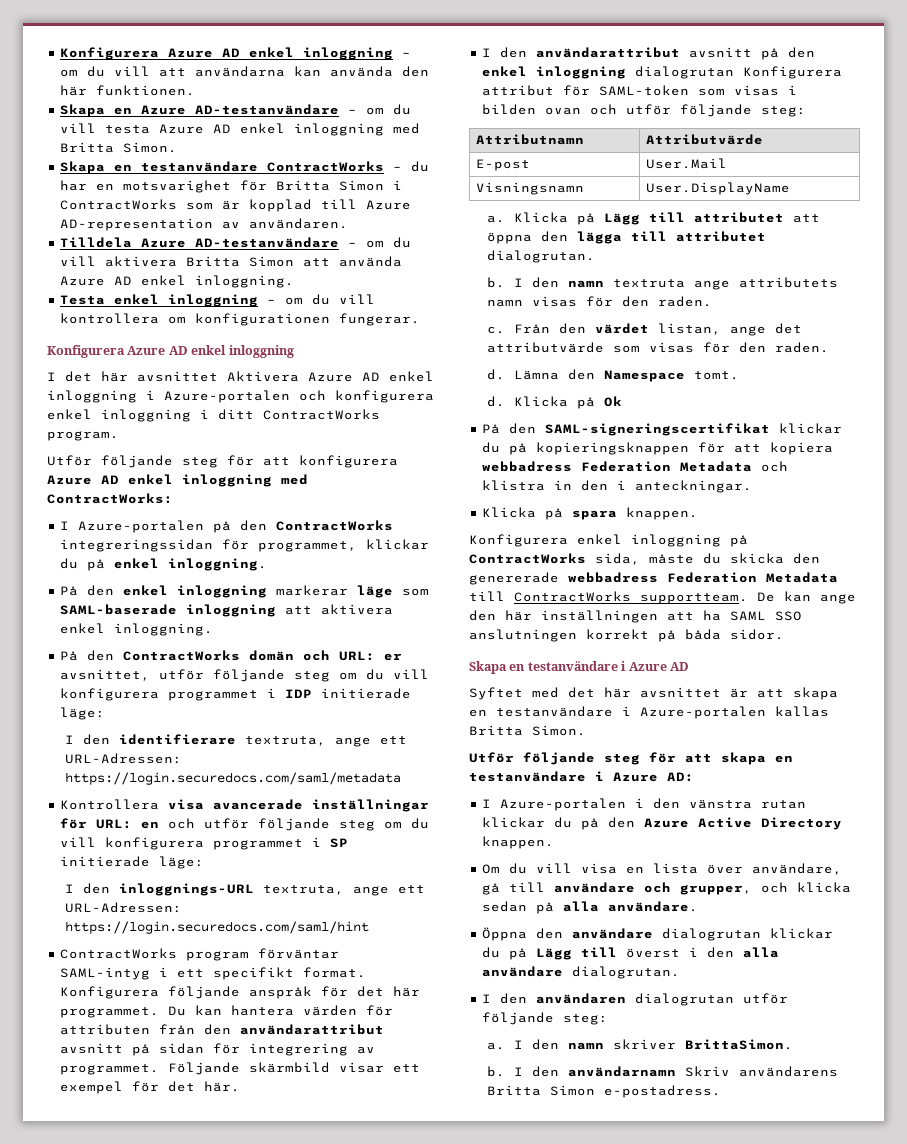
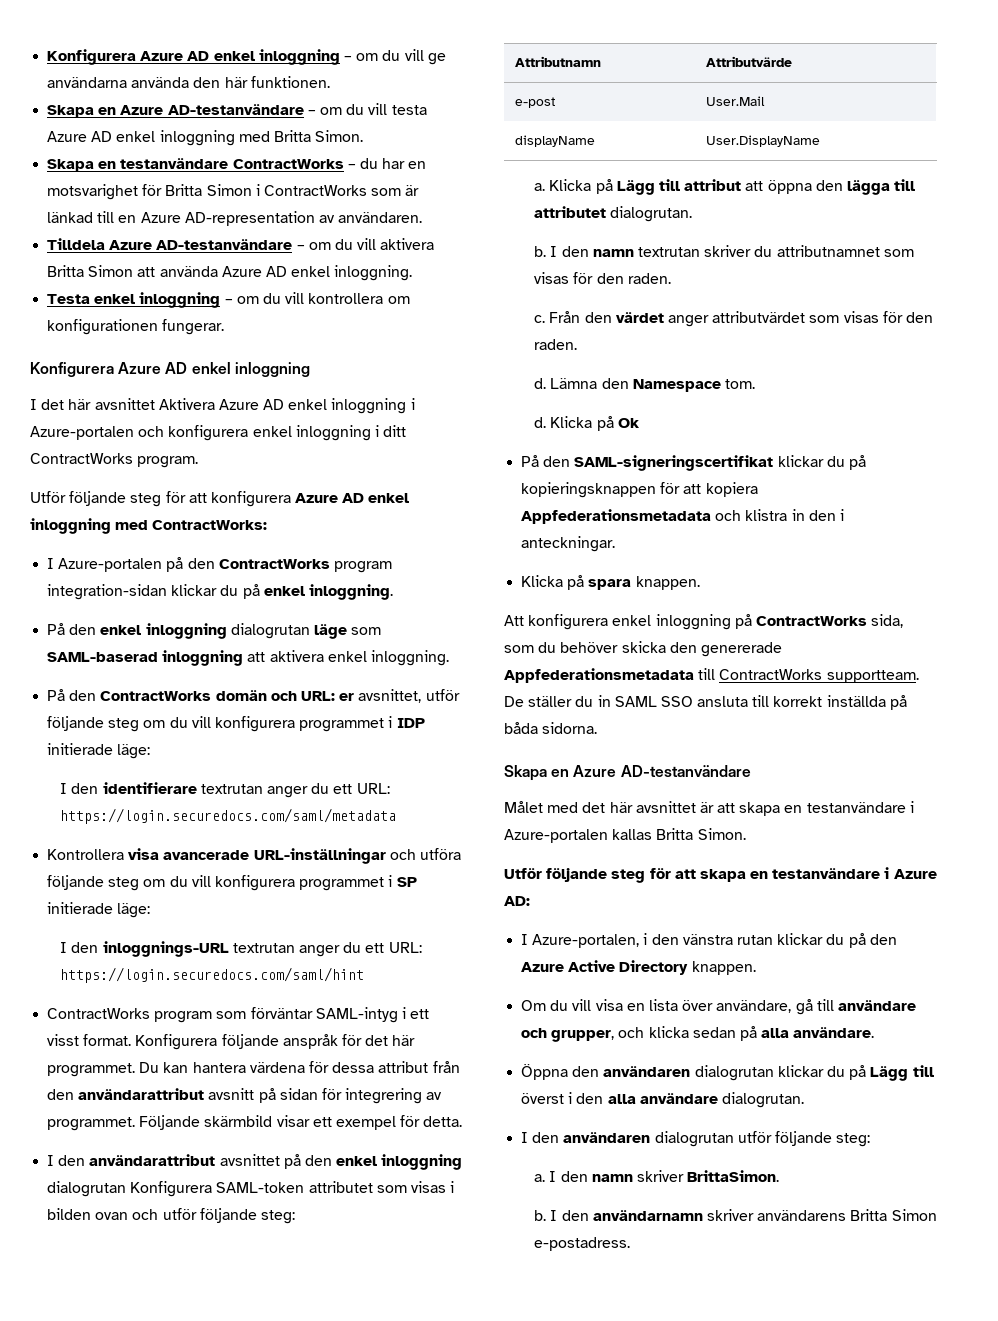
- Konfigurera Azure AD enkel inloggning – om du vill att användarna kan använda den här funktionen.
+ Konfigurera Azure AD enkel inloggning – om du vill ge användarna använda den här funktionen.
- Skapa en testanvändare ContractWorks – du har en motsvarighet för Britta Simon i ContractWorks som är kopplad till Azure AD-representation av användaren.
+ Skapa en testanvändare ContractWorks – du har en motsvarighet för Britta Simon i ContractWorks som är länkad till en Azure AD-representation av användaren.
- I Azure-portalen på den ContractWorks integreringssidan för programmet, klickar du på enkel inloggning.
+ I Azure-portalen på den ContractWorks program integration-sidan klickar du på enkel inloggning.
- På den enkel inloggning markerar läge som SAML-baserade inloggning att aktivera enkel inloggning.
+ På den enkel inloggning dialogrutan läge som SAML-baserad inloggning att aktivera enkel inloggning.
- I den identifierare textruta, ange ett URL-Adressen: https://login.securedocs.com/saml/metadata
+ I den identifierare textrutan anger du ett URL: https://login.securedocs.com/saml/metadata
- Kontrollera visa avancerade inställningar för URL: en och utför följande steg om du vill konfigurera programmet i SP initierade läge:
+ Kontrollera visa avancerade URL-inställningar och utföra följande steg om du vill konfigurera programmet i SP initierade läge:
- I den inloggnings-URL textruta, ange ett URL-Adressen: https://login.securedocs.com/saml/hint
+ I den inloggnings-URL textrutan anger du ett URL: https://login.securedocs.com/saml/hint
- ContractWorks program förväntar SAML-intyg i ett specifikt format.
+ ContractWorks program som förväntar SAML-intyg i ett visst format.
- Du kan hantera värden för attributen från den användarattribut avsnitt på sidan för integrering av programmet.
+ Du kan hantera värdena för dessa attribut från den användarattribut avsnitt på sidan för integrering av programmet.
- Följande skärmbild visar ett exempel för det här.
+ Följande skärmbild visar ett exempel för detta.
- I den användarattribut avsnitt på den enkel inloggning dialogrutan Konfigurera attribut för SAML-token som visas i bilden ovan och utför följande steg:
+ I den användarattribut avsnittet på den enkel inloggning dialogrutan Konfigurera SAML-token attributet som visas i bilden ovan och utför följande steg:
- E-post | User.Mail
+ e-post | User.Mail
- Visningsnamn | User.DisplayName
+ displayName | User.DisplayName
- Klicka på Lägg till attributet att öppna den lägga till attributet dialogrutan.
+ Klicka på Lägg till attribut att öppna den lägga till attributet dialogrutan.
- I den namn textruta ange attributets namn visas för den raden.
+ I den namn textrutan skriver du attributnamnet som visas för den raden.
- Från den värdet listan, ange det attributvärde som visas för den raden.
+ Från den värdet anger attributvärdet som visas för den raden.
- Lämna den Namespace tomt.
+ Lämna den Namespace tom.
- På den SAML-signeringscertifikat klickar du på kopieringsknappen för att kopiera webbadress Federation Metadata och klistra in den i anteckningar.
+ På den SAML-signeringscertifikat klickar du på kopieringsknappen för att kopiera Appfederationsmetadata och klistra in den i anteckningar.
- Konfigurera enkel inloggning på ContractWorks sida, måste du skicka den genererade webbadress Federation Metadata till ContractWorks supportteam. De kan ange den här inställningen att ha SAML SSO anslutningen korrekt på båda sidor.
- Skapa en testanvändare i Azure AD
- Syftet med det här avsnittet är att skapa en testanvändare i Azure-portalen kallas Britta Simon.
+ Att konfigurera enkel inloggning på ContractWorks sida, som du behöver skicka den genererade Appfederationsmetadata till ContractWorks supportteam. De ställer du in SAML SSO ansluta till korrekt inställda på båda sidorna.
+ Skapa en Azure AD-testanvändare
+ Målet med det här avsnittet är att skapa en testanvändare i Azure-portalen kallas Britta Simon.
- I Azure-portalen i den vänstra rutan klickar du på den Azure Active Directory knappen.
+ I Azure-portalen, i den vänstra rutan klickar du på den Azure Active Directory knappen.
- Öppna den användare dialogrutan klickar du på Lägg till överst i den alla användare dialogrutan.
+ Öppna den användaren dialogrutan klickar du på Lägg till överst i den alla användare dialogrutan.
- I den användarnamn Skriv användarens Britta Simon e-postadress.
+ I den användarnamn skriver användarens Britta Simon e-postadress.

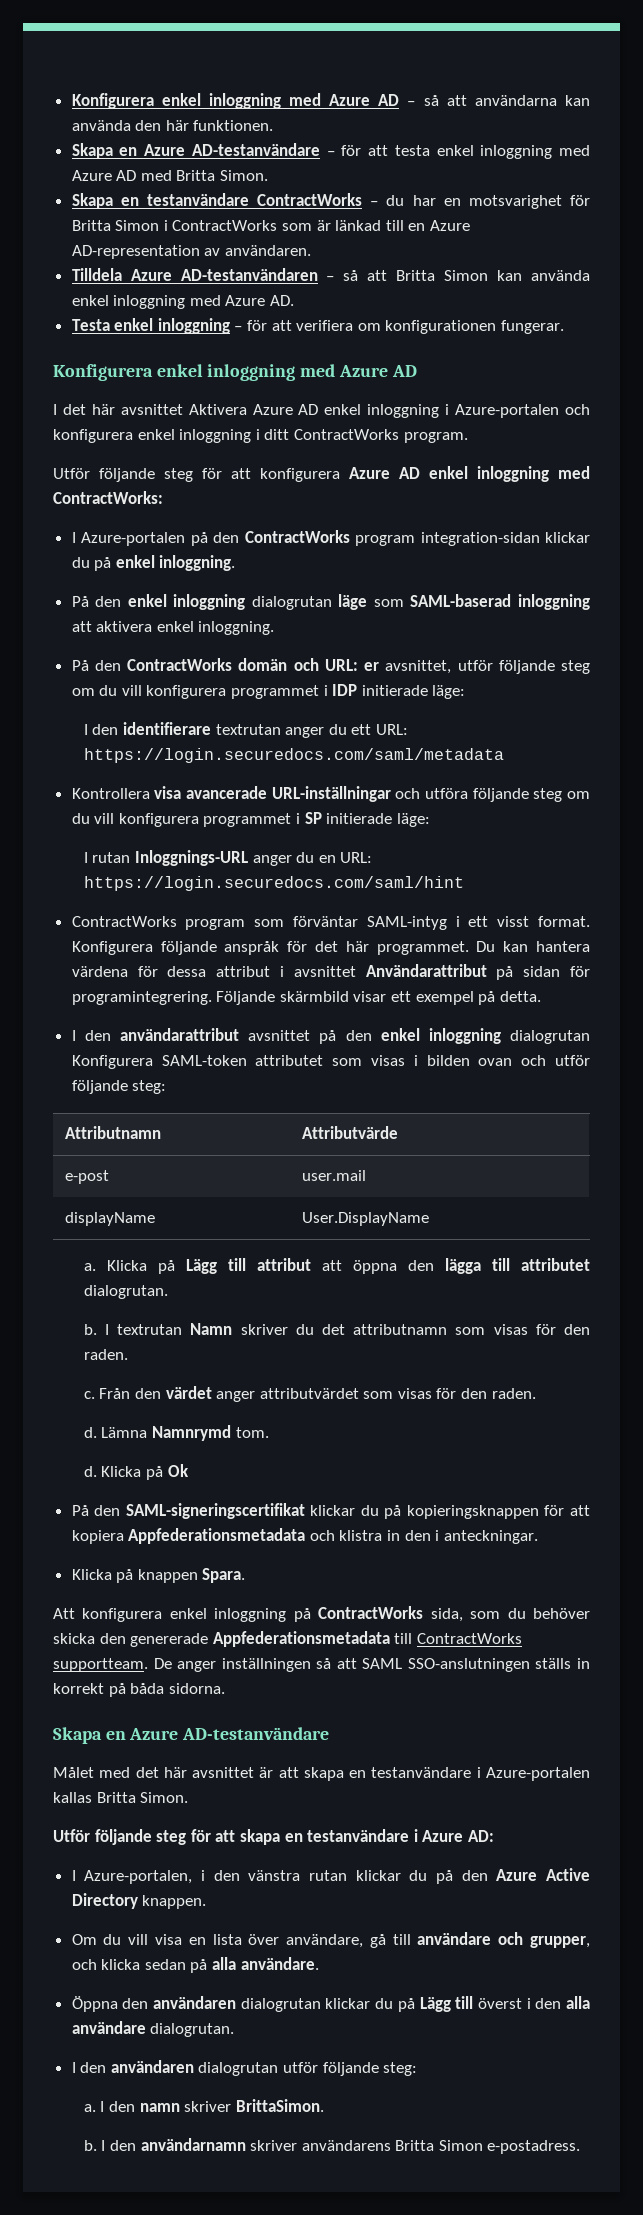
- Konfigurera Azure AD enkel inloggning – om du vill ge användarna använda den här funktionen.
+ Konfigurera enkel inloggning med Azure AD – så att användarna kan använda den här funktionen.
- Skapa en Azure AD-testanvändare – om du vill testa Azure AD enkel inloggning med Britta Simon.
+ Skapa en Azure AD-testanvändare – för att testa enkel inloggning med Azure AD med Britta Simon.
- Tilldela Azure AD-testanvändare – om du vill aktivera Britta Simon att använda Azure AD enkel inloggning.
+ Tilldela Azure AD-testanvändaren – så att Britta Simon kan använda enkel inloggning med Azure AD.
- Testa enkel inloggning – om du vill kontrollera om konfigurationen fungerar.
- Konfigurera Azure AD enkel inloggning
+ Testa enkel inloggning – för att verifiera om konfigurationen fungerar.
+ Konfigurera enkel inloggning med Azure AD
- I den inloggnings-URL textrutan anger du ett URL: https://login.securedocs.com/saml/hint
+ I rutan Inloggnings-URL anger du en URL: https://login.securedocs.com/saml/hint
- Du kan hantera värdena för dessa attribut från den användarattribut avsnitt på sidan för integrering av programmet.
+ Du kan hantera värdena för dessa attribut i avsnittet Användarattribut på sidan för programintegrering.
- Följande skärmbild visar ett exempel för detta.
+ Följande skärmbild visar ett exempel på detta.
- e-post | User.Mail
+ e-post | user.mail
- I den namn textrutan skriver du attributnamnet som visas för den raden.
+ I textrutan Namn skriver du det attributnamn som visas för den raden.
- Lämna den Namespace tom.
+ Lämna Namnrymd tom.
- Klicka på spara knappen.
+ Klicka på knappen Spara.
- De ställer du in SAML SSO ansluta till korrekt inställda på båda sidorna.
+ De anger inställningen så att SAML SSO-anslutningen ställs in korrekt på båda sidorna.

